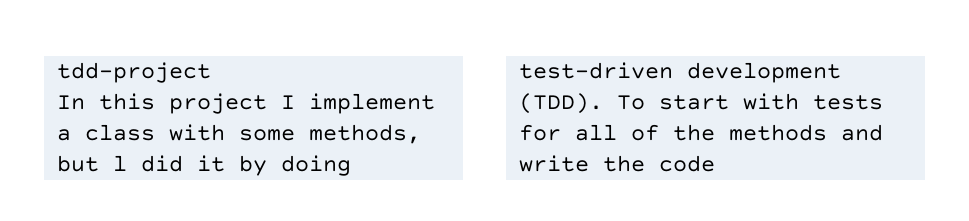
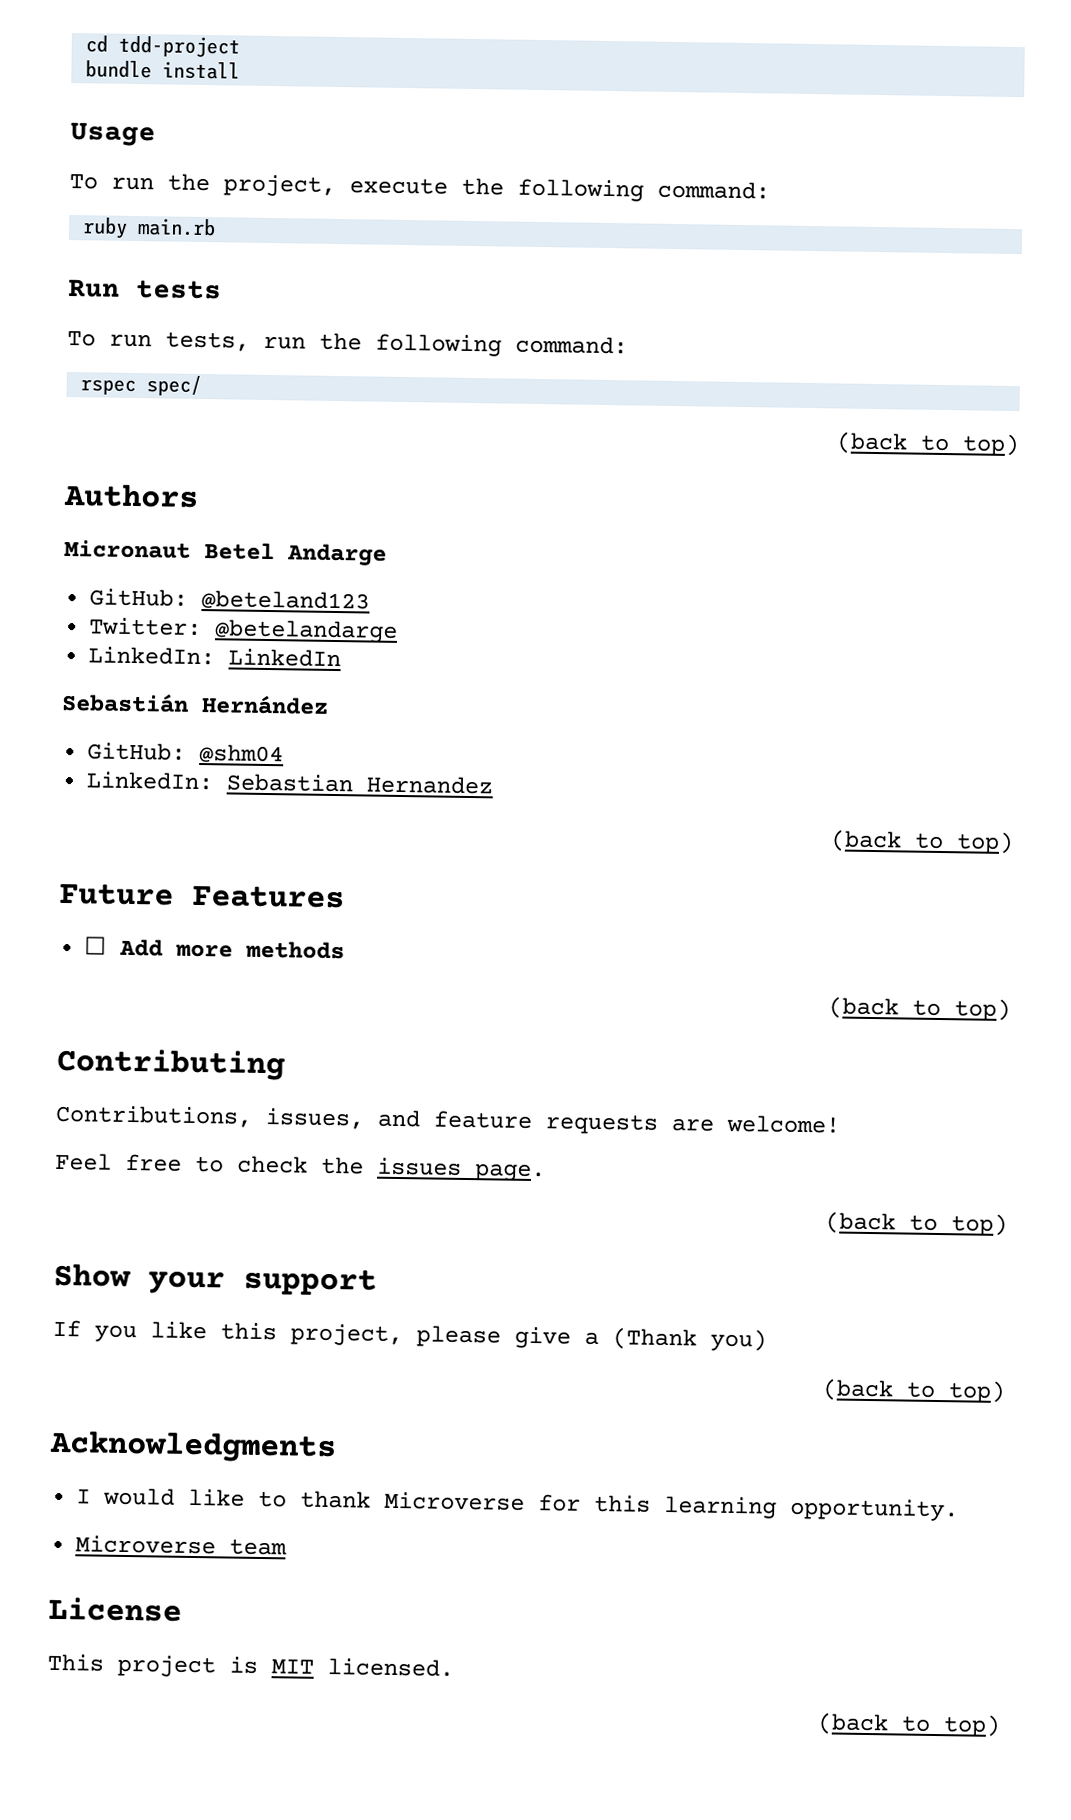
- tdd-project
+ cd tdd-project
- In this project I implement a class with some methods, but l did it by doing test-driven development (TDD). To start with tests for all of the methods and write the code
+ bundle install
+ Usage
+ To run the project, execute the following command:
+ ruby main.rb
+ Run tests
+ To run tests, run the following command:
+ rspec spec/
+ (back to top)
+ Authors
+ Micronaut Betel Andarge
+ GitHub: @beteland123
+ Twitter: @betelandarge
+ LinkedIn: LinkedIn
+ Sebastián Hernández
+ GitHub: @shm04
+ LinkedIn: Sebastian Hernandez
+ (back to top)
+ Future Features
+ ☐ Add more methods
+ (back to top)
+ Contributing
+ Contributions, issues, and feature requests are welcome!
+ Feel free to check the issues page.
+ (back to top)
+ Show your support
+ If you like this project, please give a (Thank you)
+ (back to top)
+ Acknowledgments
+ I would like to thank Microverse for this learning opportunity.
+ Microverse team
+ License
+ This project is MIT licensed.
+ (back to top)

